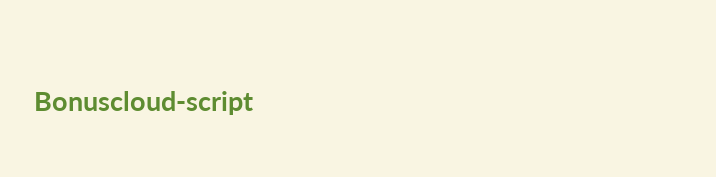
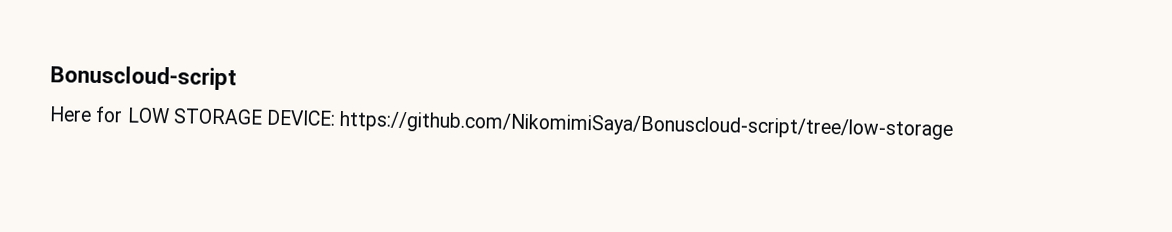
+ Here for LOW STORAGE DEVICE: https://github.com/NikomimiSaya/Bonuscloud-script/tree/low-storage

